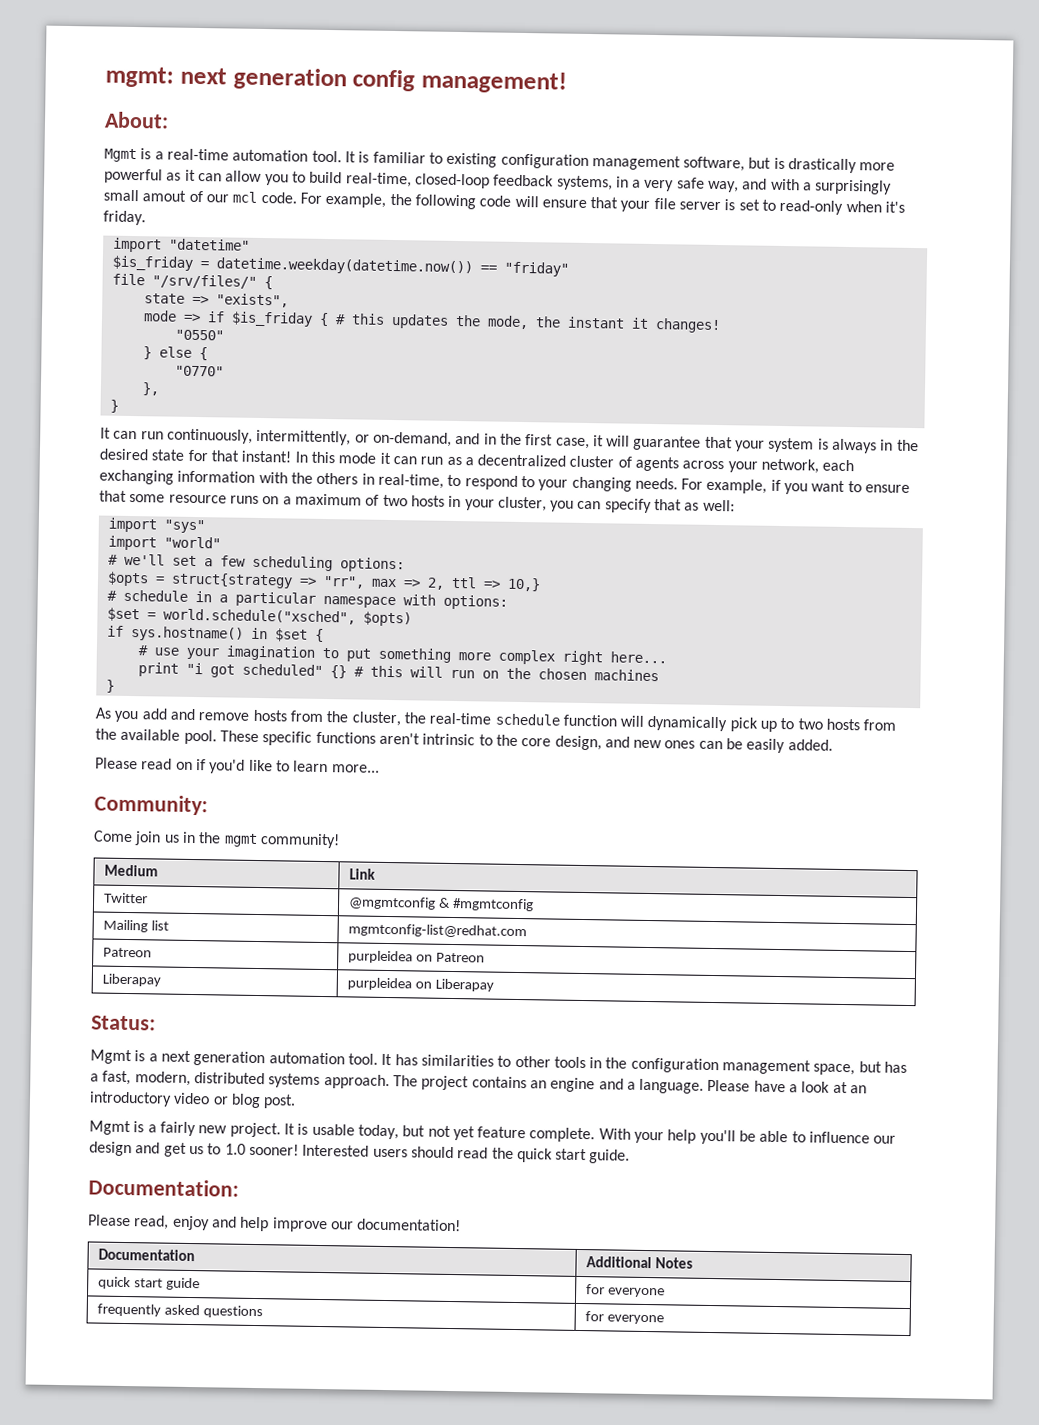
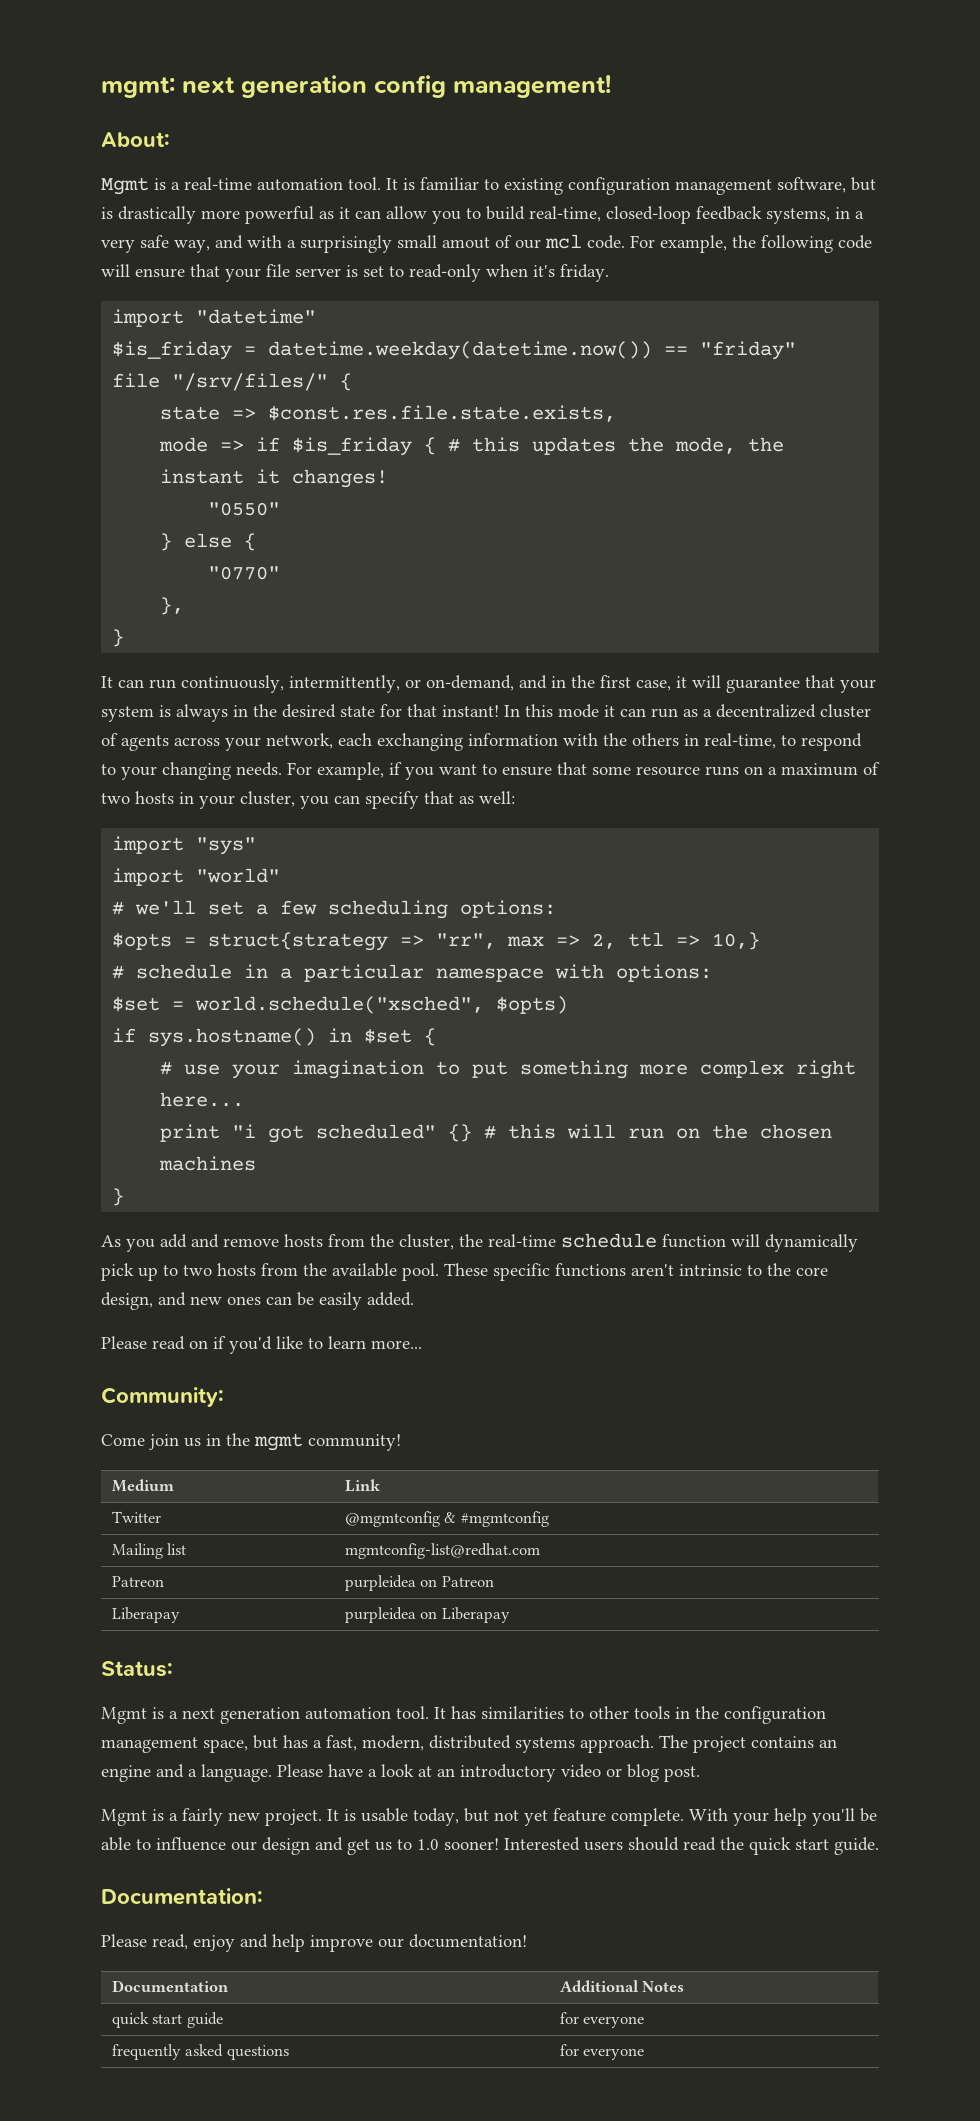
- state => "exists",
+ state => $const.res.file.state.exists,

